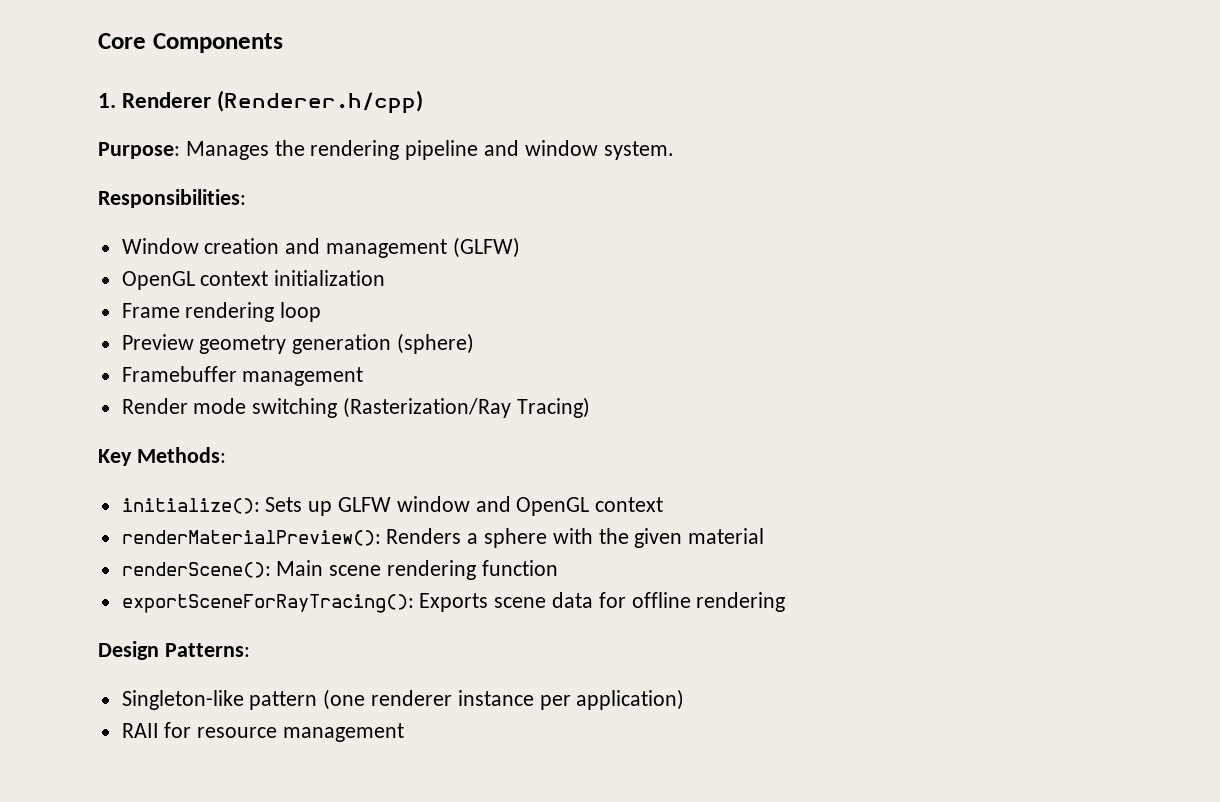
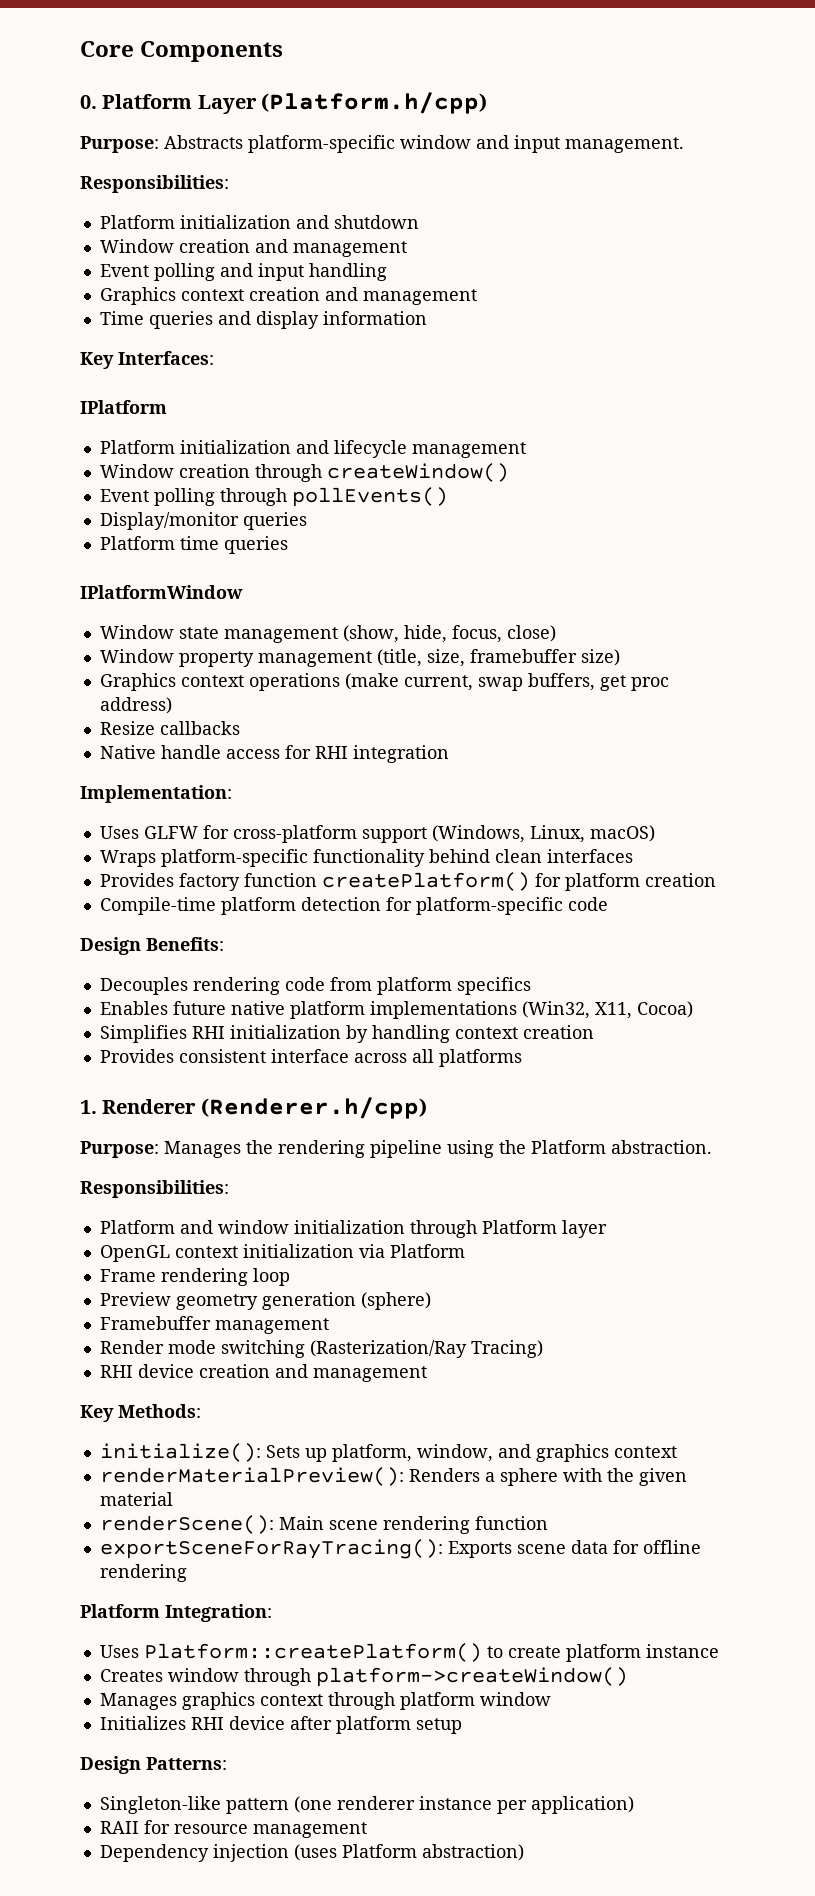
+ 0. Platform Layer (Platform.h/cpp)
+ Purpose: Abstracts platform-specific window and input management.
+ Responsibilities:
+ Platform initialization and shutdown
+ Window creation and management
+ Event polling and input handling
+ Graphics context creation and management
+ Time queries and display information
+ Key Interfaces:
+ IPlatform
+ Platform initialization and lifecycle management
+ Window creation through createWindow()
+ Event polling through pollEvents()
+ Display/monitor queries
+ Platform time queries
+ IPlatformWindow
+ Window state management (show, hide, focus, close)
+ Window property management (title, size, framebuffer size)
+ Graphics context operations (make current, swap buffers, get proc address)
+ Resize callbacks
+ Native handle access for RHI integration
+ Implementation:
+ Uses GLFW for cross-platform support (Windows, Linux, macOS)
+ Wraps platform-specific functionality behind clean interfaces
+ Provides factory function createPlatform() for platform creation
+ Compile-time platform detection for platform-specific code
+ Design Benefits:
+ Decouples rendering code from platform specifics
+ Enables future native platform implementations (Win32, X11, Cocoa)
+ Simplifies RHI initialization by handling context creation
+ Provides consistent interface across all platforms
- Purpose: Manages the rendering pipeline and window system.
+ Purpose: Manages the rendering pipeline using the Platform abstraction.
  Responsibilities:
- Window creation and management (GLFW)
+ Platform and window initialization through Platform layer
- OpenGL context initialization
+ OpenGL context initialization via Platform
+ RHI device creation and management
- initialize(): Sets up GLFW window and OpenGL context
+ initialize(): Sets up platform, window, and graphics context
+ Platform Integration:
+ Uses Platform::createPlatform() to create platform instance
+ Creates window through platform->createWindow()
+ Manages graphics context through platform window
+ Initializes RHI device after platform setup
+ Dependency injection (uses Platform abstraction)

